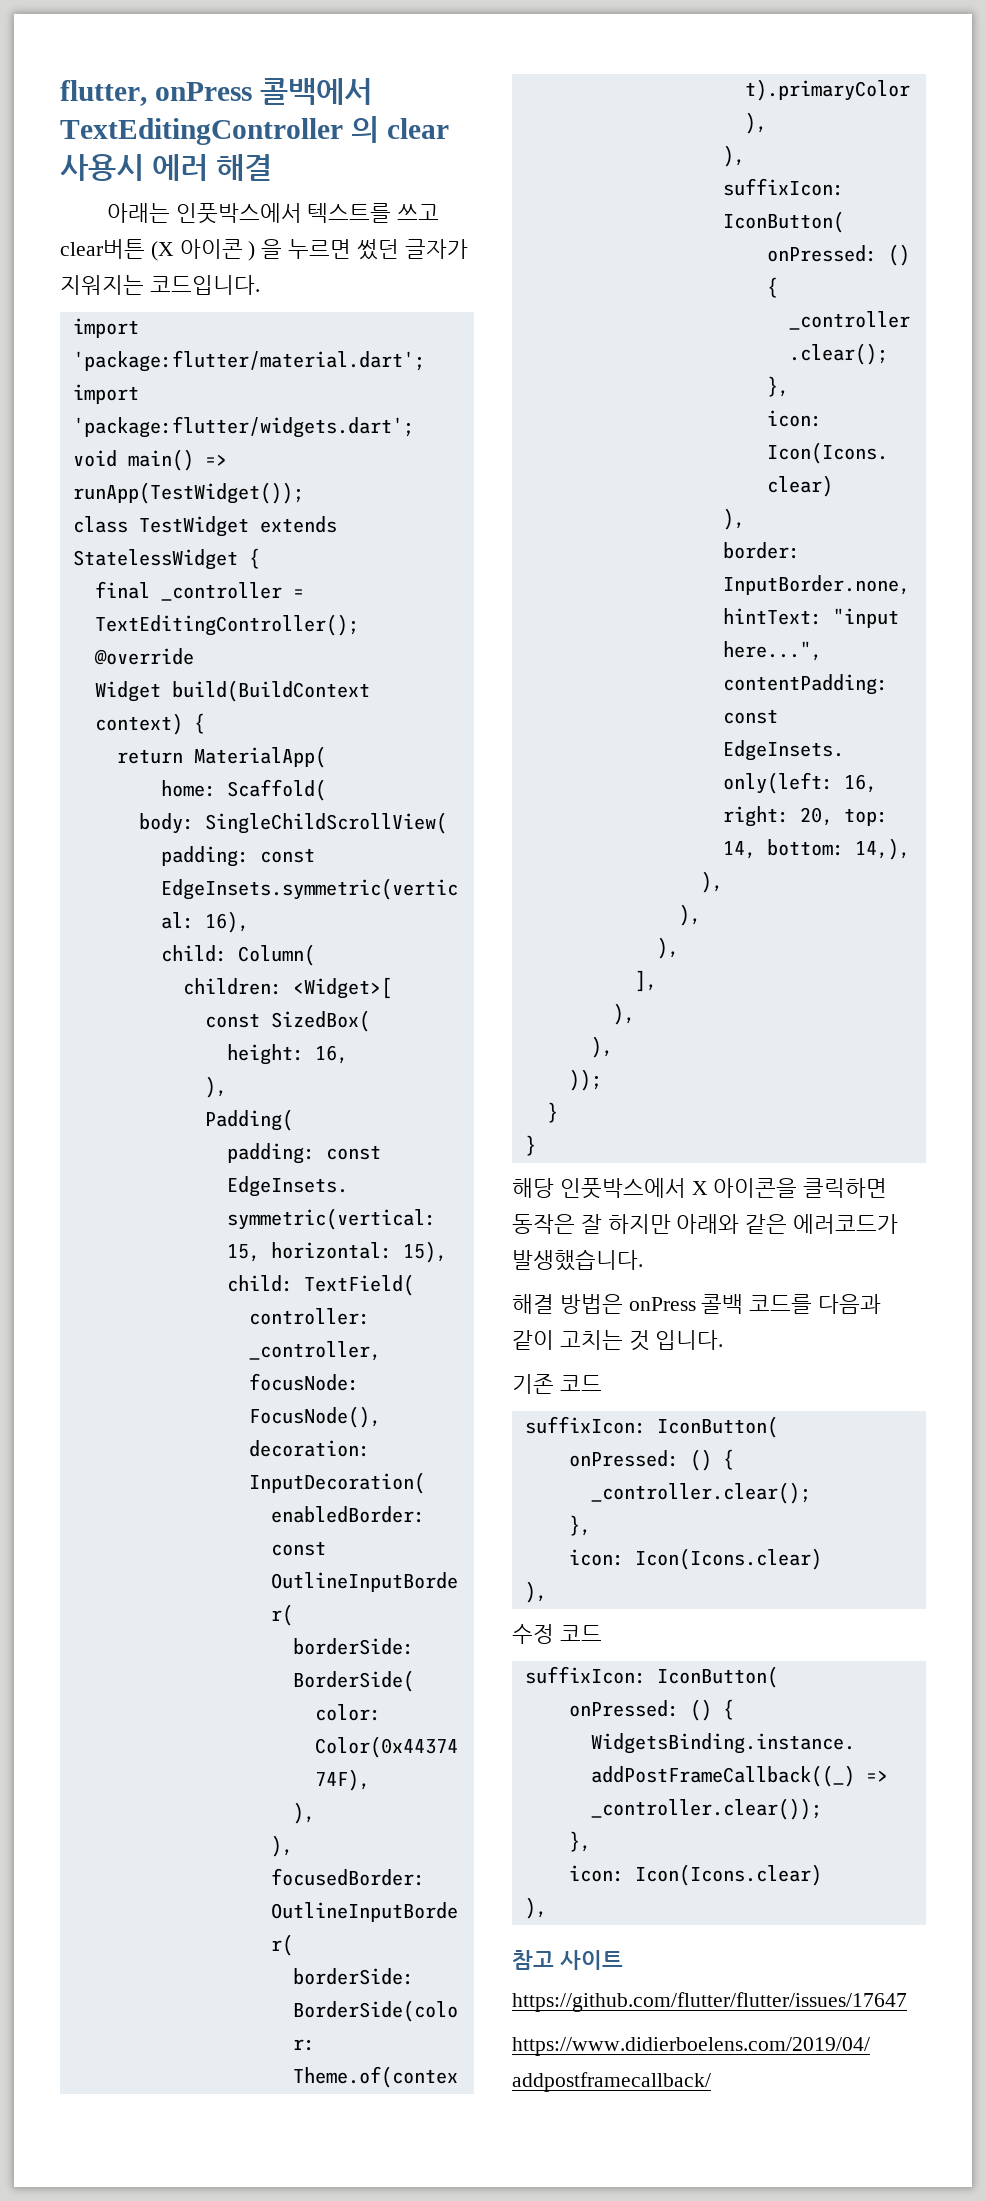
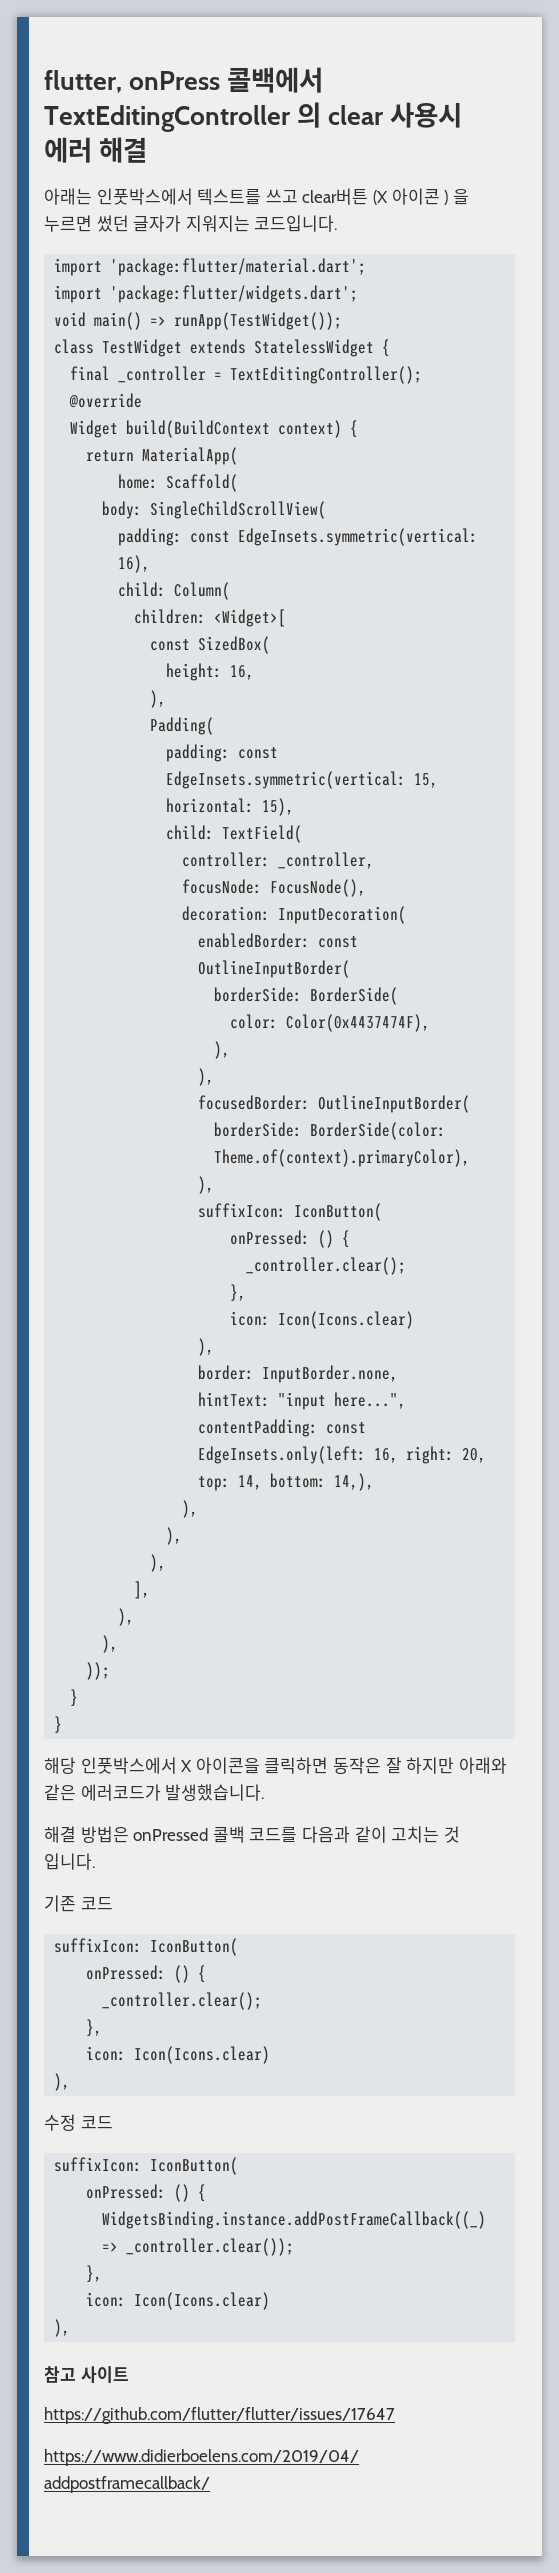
- 해결 방법은 onPress 콜백 코드를 다음과 같이 고치는 것 입니다.
+ 해결 방법은 onPressed 콜백 코드를 다음과 같이 고치는 것 입니다.

